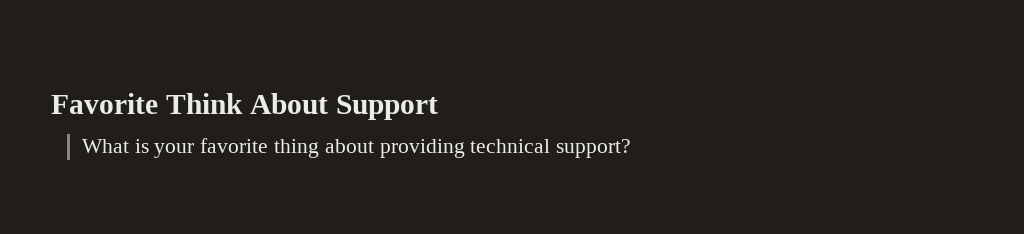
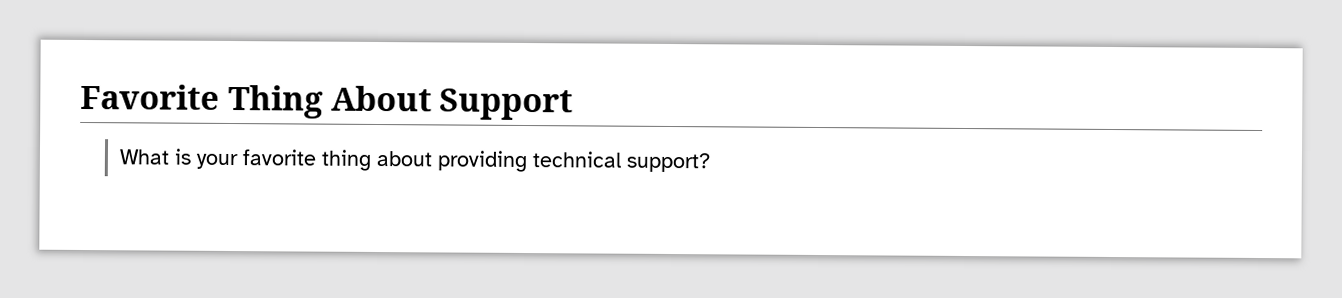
- Favorite Think About Support
+ Favorite Thing About Support

